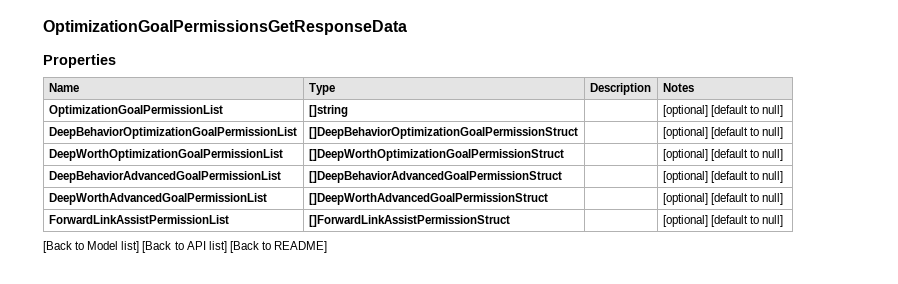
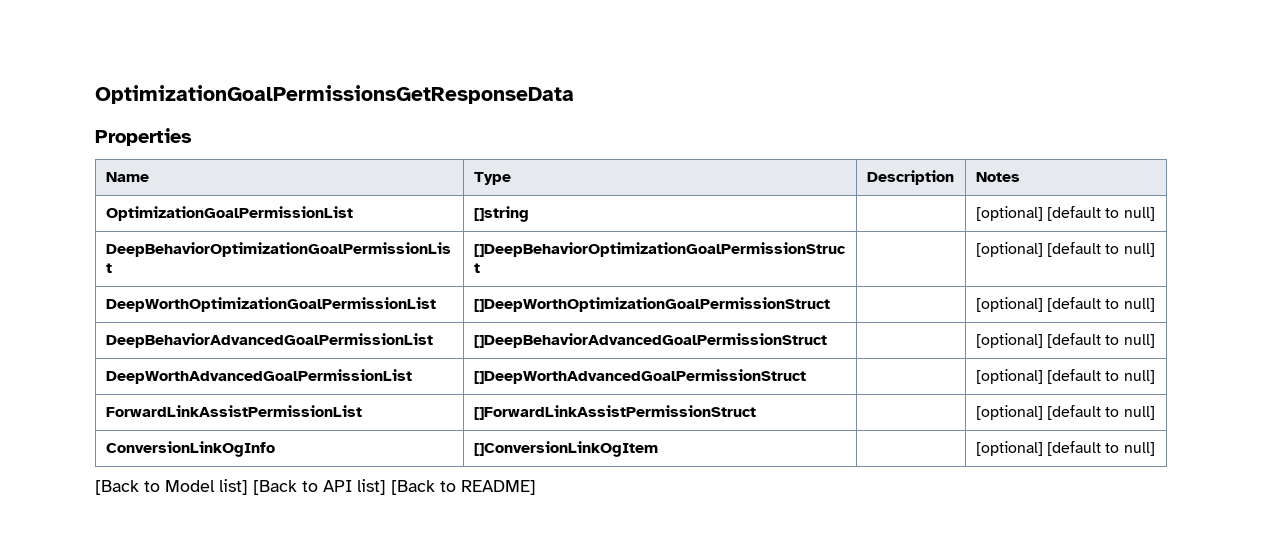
+ ConversionLinkOgInfo | []ConversionLinkOgItem | | [optional] [default to null]

